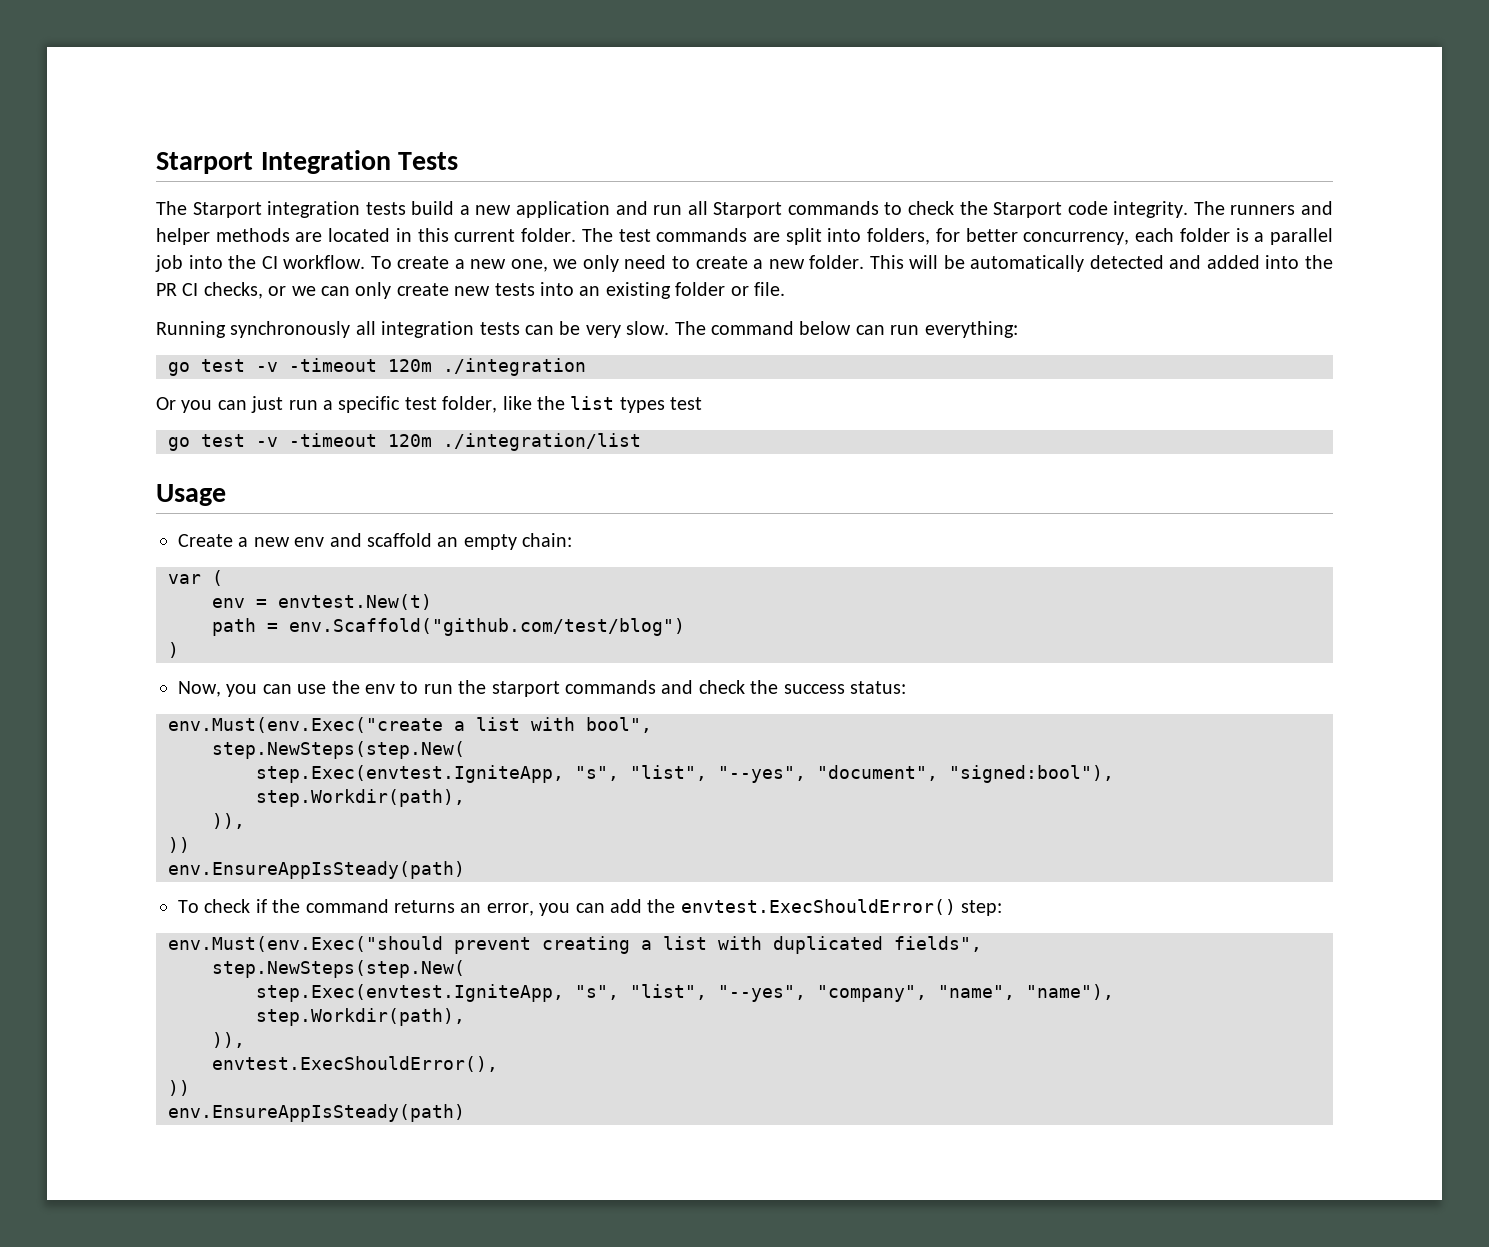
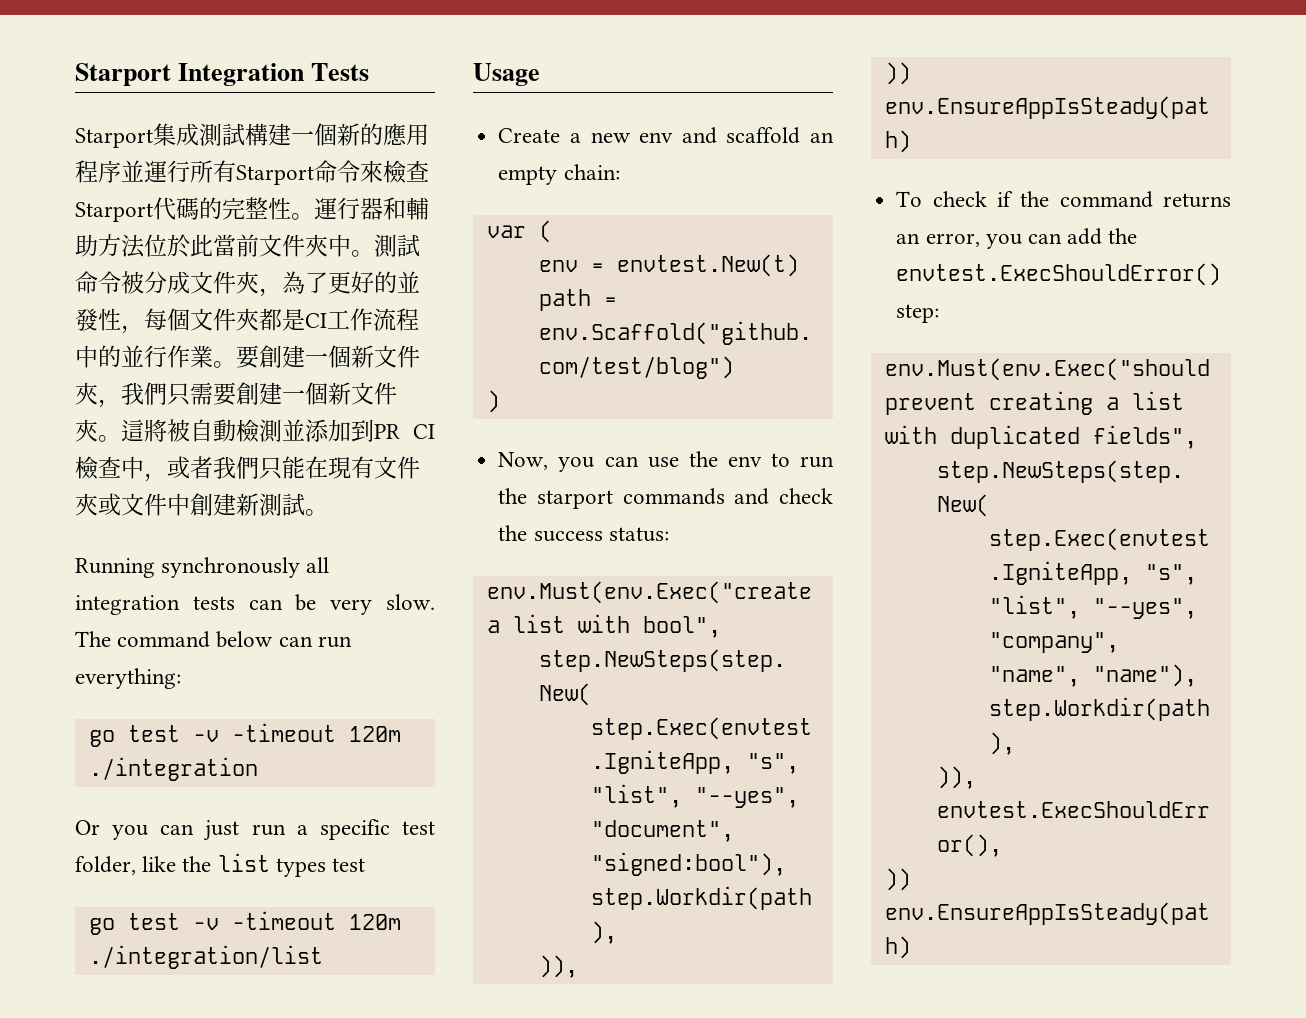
- The Starport integration tests build a new application and run all Starport commands to check the Starport code integrity. The runners and helper methods are located in this current folder. The test commands are split into folders, for better concurrency, each folder is a parallel job into the CI workflow. To create a new one, we only need to create a new folder. This will be automatically detected and added into the PR CI checks, or we can only create new tests into an existing folder or file.
+ Starport集成測試構建一個新的應用程序並運行所有Starport命令來檢查Starport代碼的完整性。運行器和輔助方法位於此當前文件夾中。測試命令被分成文件夾，為了更好的並發性，每個文件夾都是CI工作流程中的並行作業。要創建一個新文件夾，我們只需要創建一個新文件夾。這將被自動檢測並添加到PR CI檢查中，或者我們只能在現有文件夾或文件中創建新測試。

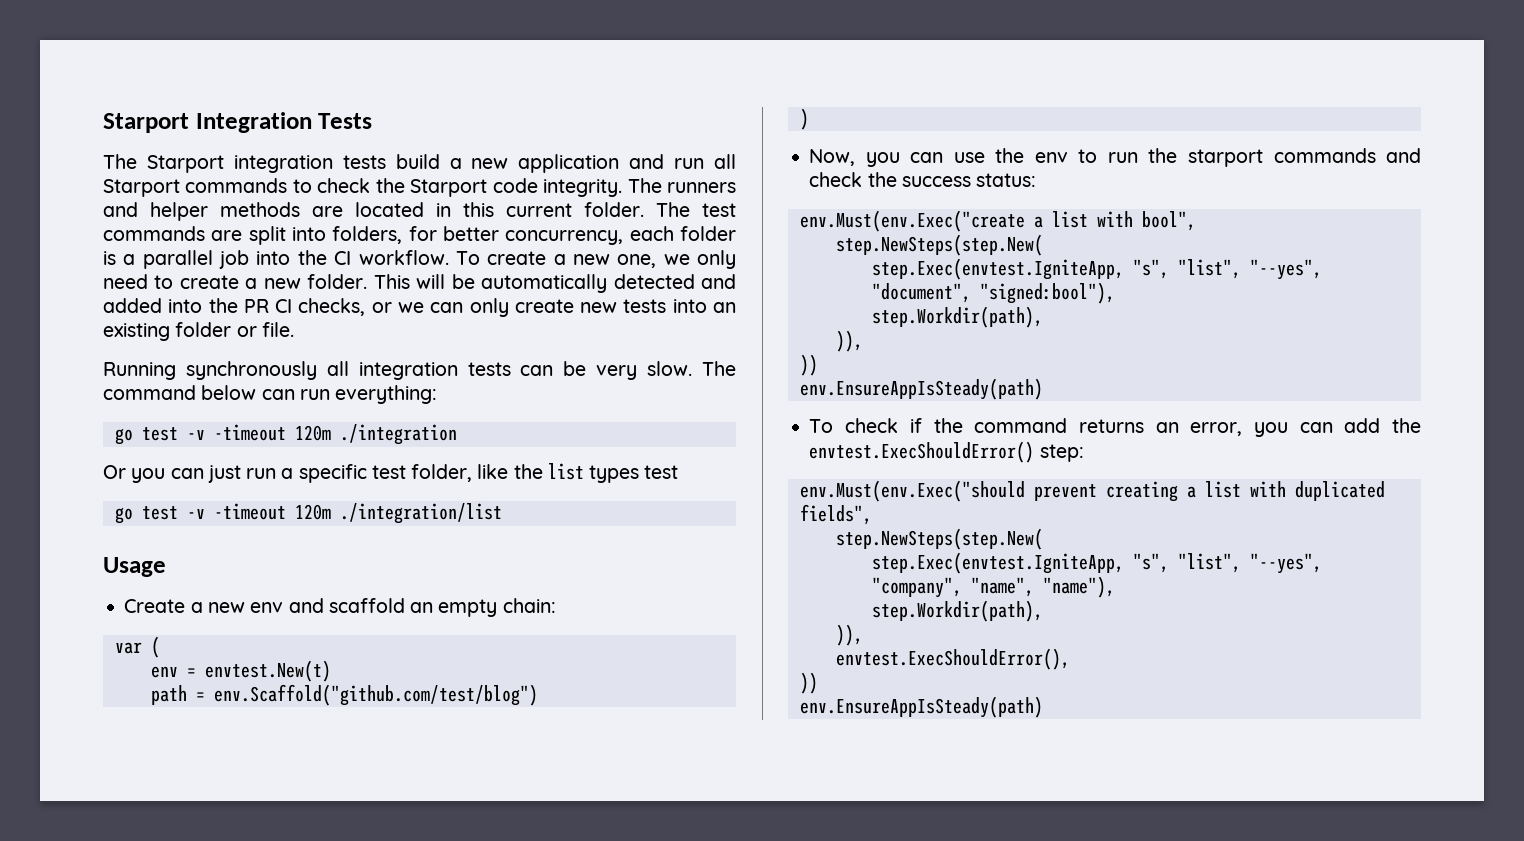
- Starport集成測試構建一個新的應用程序並運行所有Starport命令來檢查Starport代碼的完整性。運行器和輔助方法位於此當前文件夾中。測試命令被分成文件夾，為了更好的並發性，每個文件夾都是CI工作流程中的並行作業。要創建一個新文件夾，我們只需要創建一個新文件夾。這將被自動檢測並添加到PR CI檢查中，或者我們只能在現有文件夾或文件中創建新測試。
+ The Starport integration tests build a new application and run all Starport commands to check the Starport code integrity. The runners and helper methods are located in this current folder. The test commands are split into folders, for better concurrency, each folder is a parallel job into the CI workflow. To create a new one, we only need to create a new folder. This will be automatically detected and added into the PR CI checks, or we can only create new tests into an existing folder or file.

